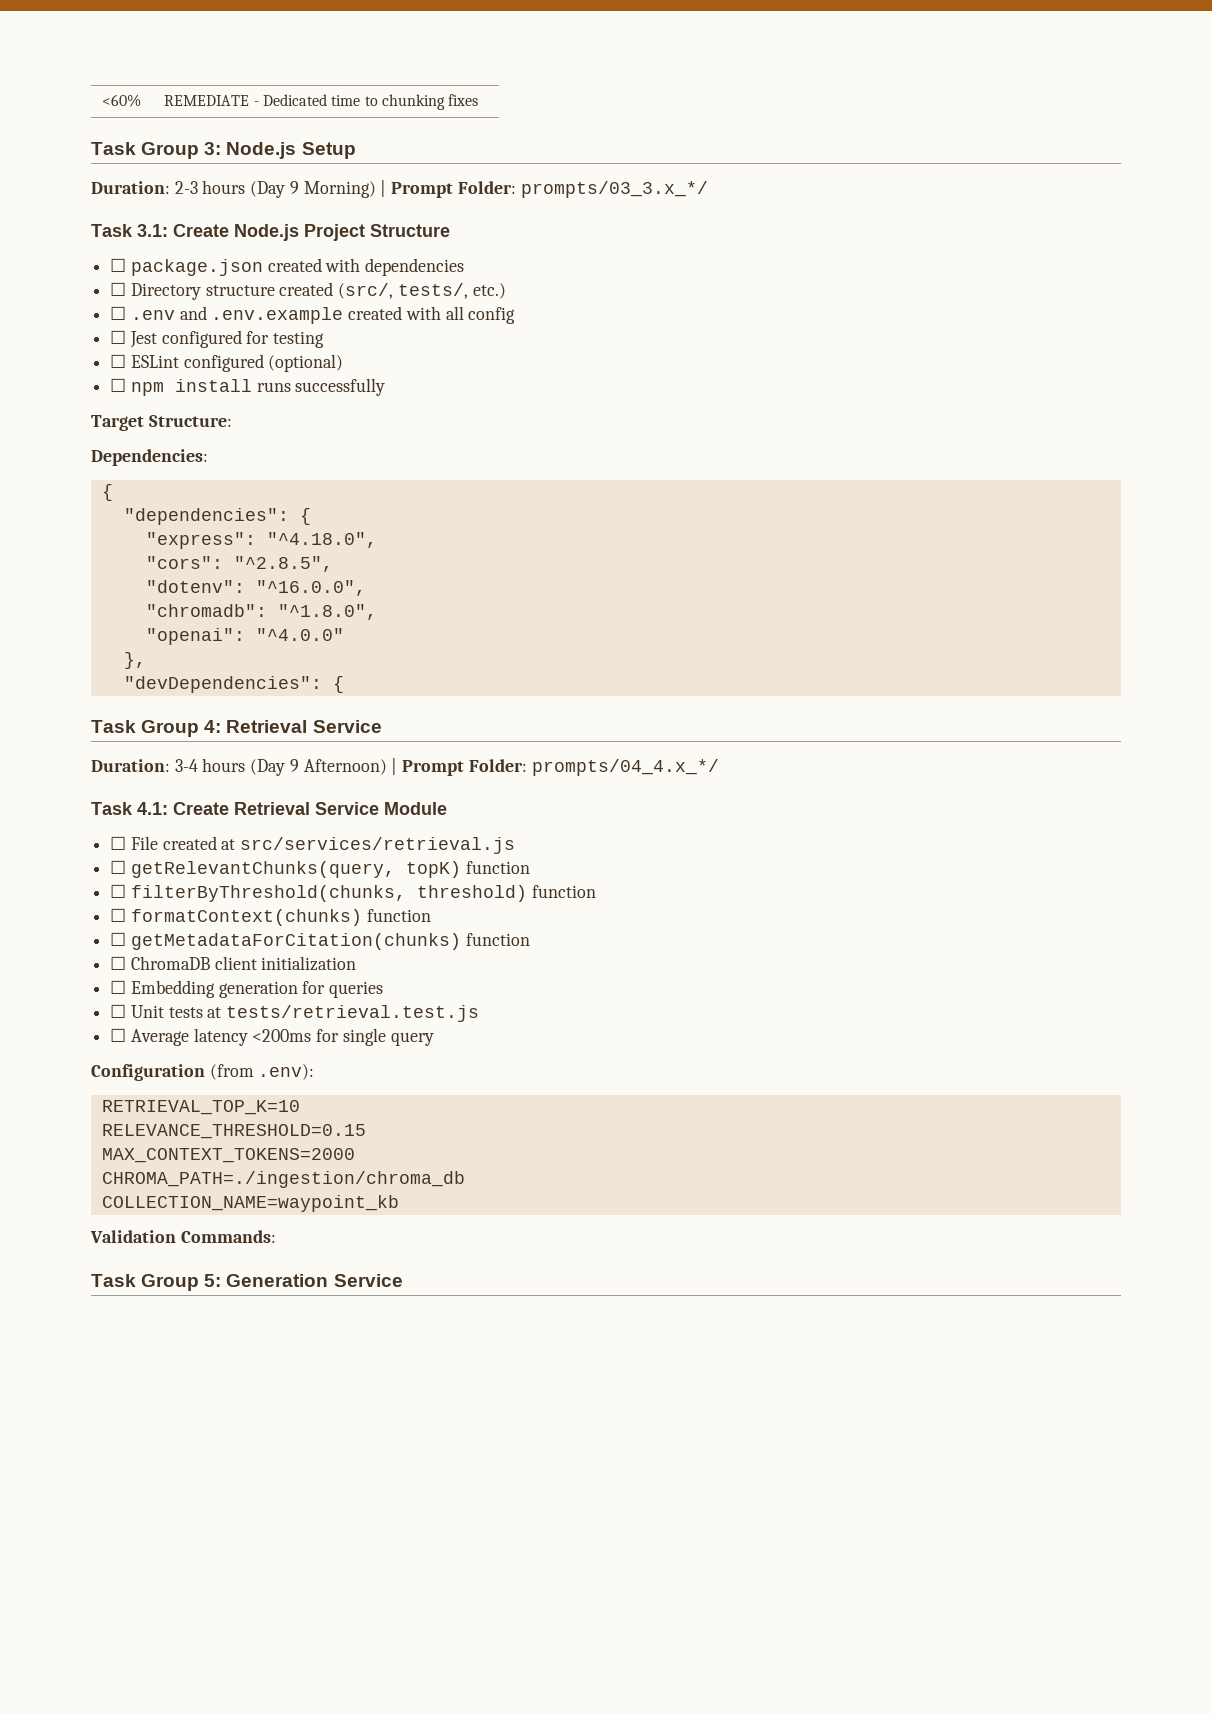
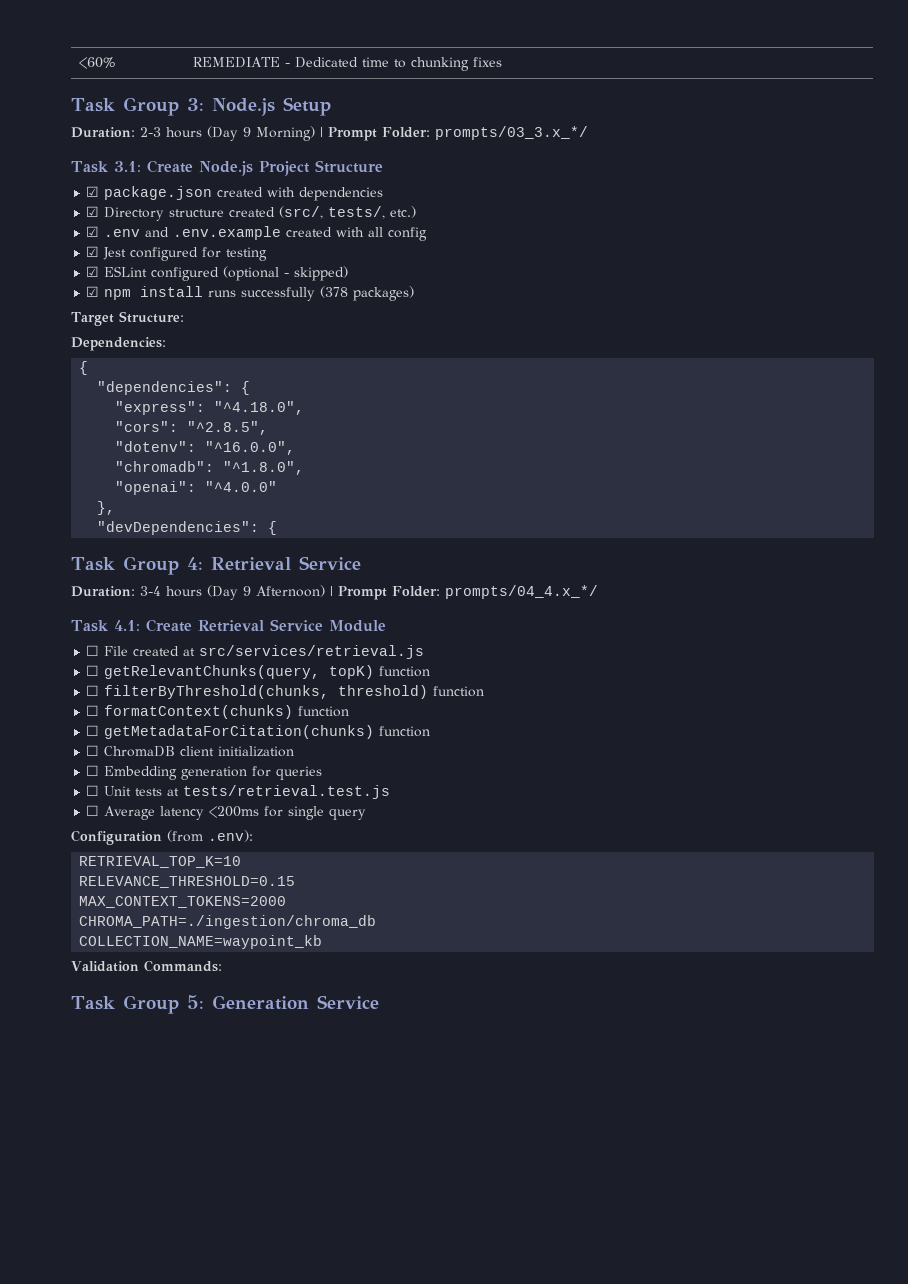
- ☐ package.json created with dependencies
+ ☑ package.json created with dependencies
- ☐ Directory structure created (src/, tests/, etc.)
+ ☑ Directory structure created (src/, tests/, etc.)
- ☐ .env and .env.example created with all config
+ ☑ .env and .env.example created with all config
- ☐ Jest configured for testing
+ ☑ Jest configured for testing
- ☐ ESLint configured (optional)
- ☐ npm install runs successfully
+ ☑ ESLint configured (optional - skipped)
+ ☑ npm install runs successfully (378 packages)

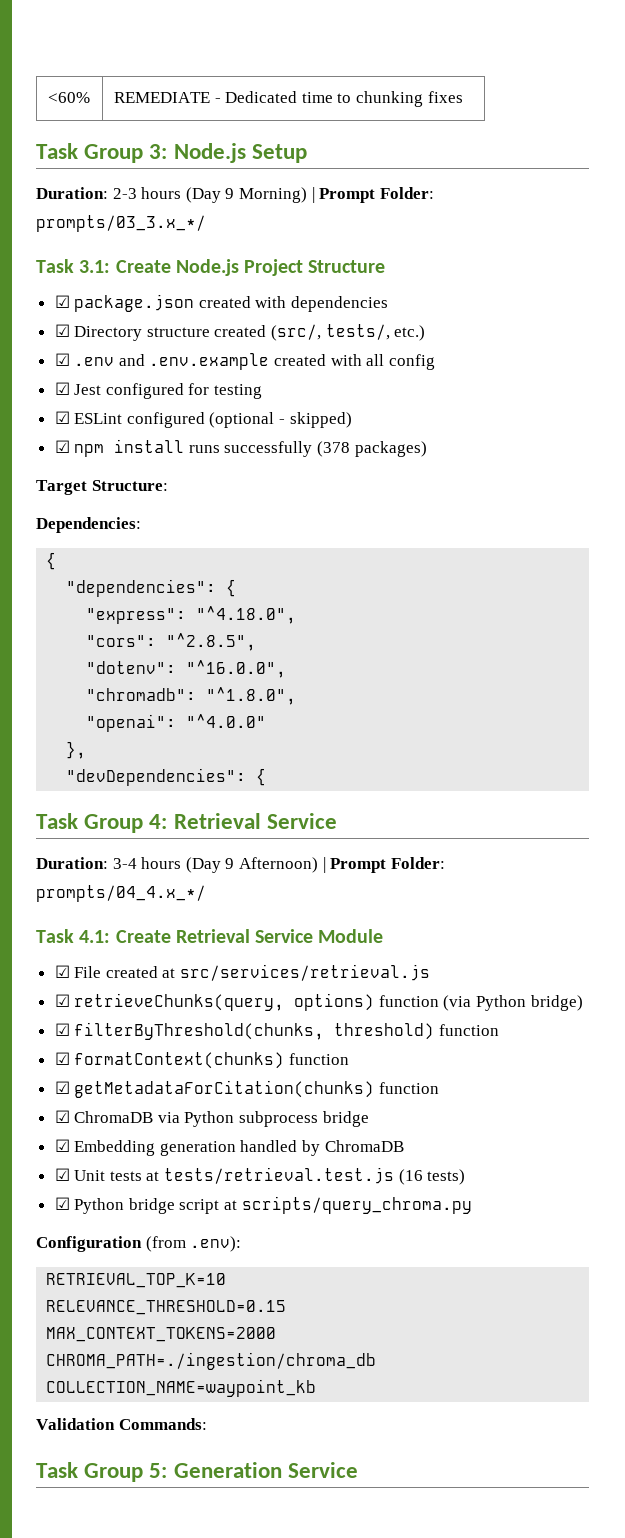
- ☐ File created at src/services/retrieval.js
+ ☑ File created at src/services/retrieval.js
- ☐ getRelevantChunks(query, topK) function
- ☐ filterByThreshold(chunks, threshold) function
+ ☑ retrieveChunks(query, options) function (via Python bridge)
+ ☑ filterByThreshold(chunks, threshold) function
- ☐ formatContext(chunks) function
+ ☑ formatContext(chunks) function
- ☐ getMetadataForCitation(chunks) function
+ ☑ getMetadataForCitation(chunks) function
- ☐ ChromaDB client initialization
- ☐ Embedding generation for queries
- ☐ Unit tests at tests/retrieval.test.js
- ☐ Average latency <200ms for single query
+ ☑ ChromaDB via Python subprocess bridge
+ ☑ Embedding generation handled by ChromaDB
+ ☑ Unit tests at tests/retrieval.test.js (16 tests)
+ ☑ Python bridge script at scripts/query_chroma.py

